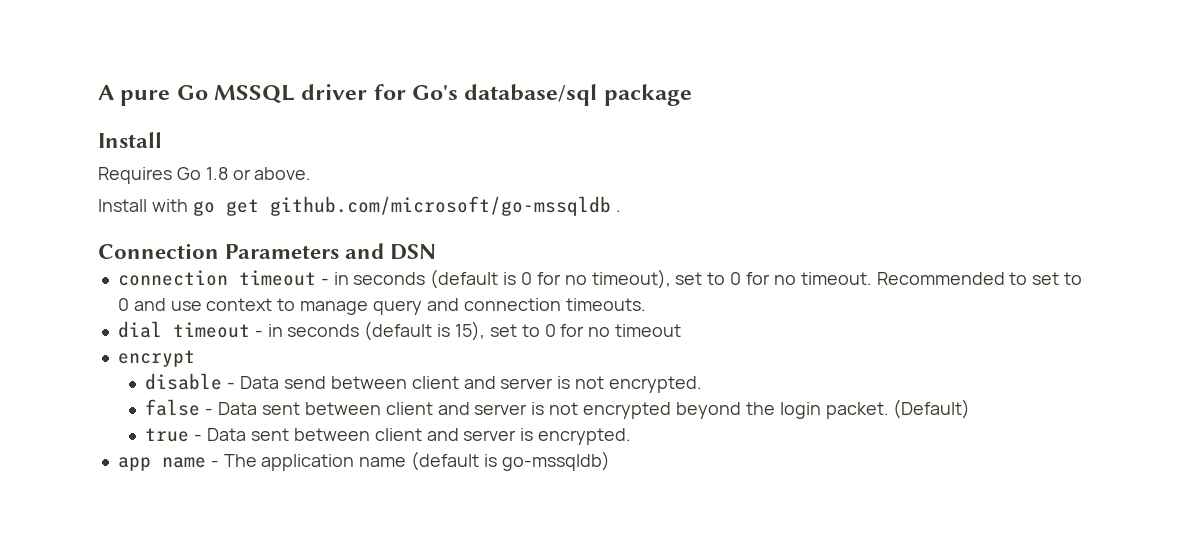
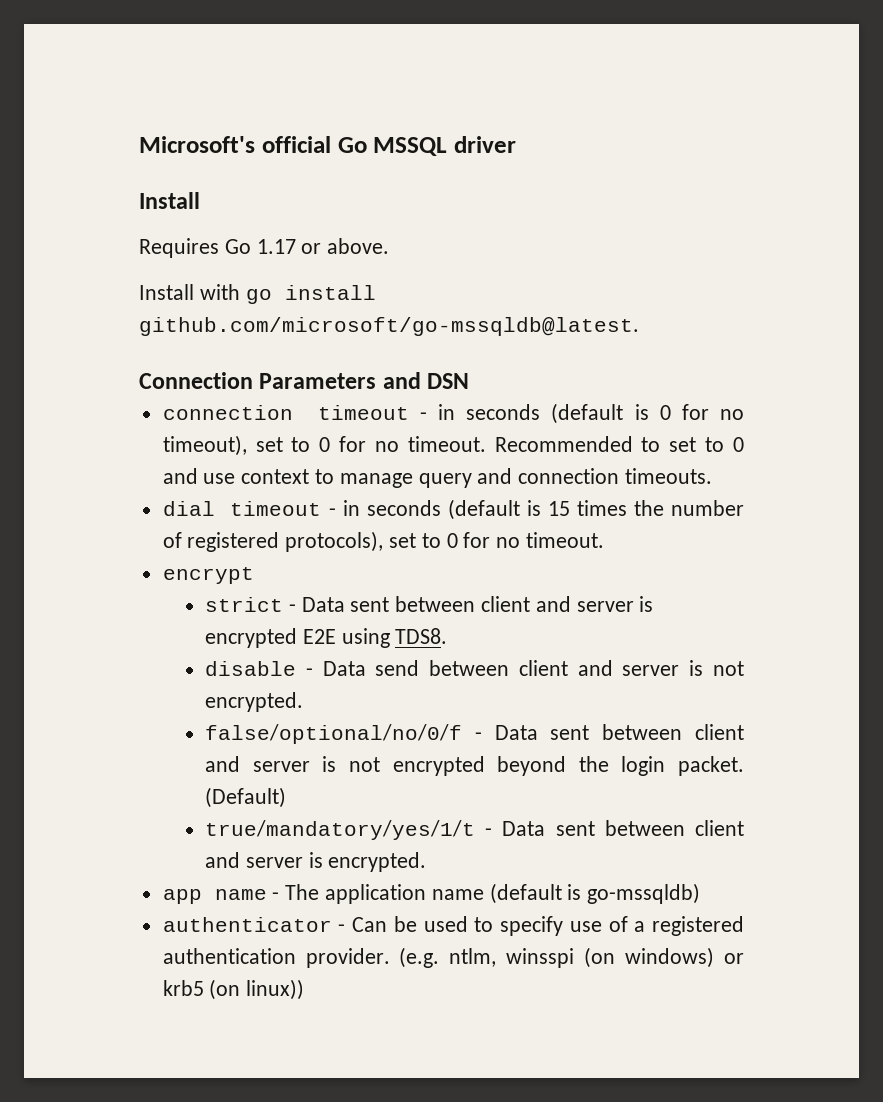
- A pure Go MSSQL driver for Go's database/sql package
+ Microsoft's official Go MSSQL driver
- Requires Go 1.8 or above.
+ Requires Go 1.17 or above.
- Install with go get github.com/microsoft/go-mssqldb .
+ Install with go install github.com/microsoft/go-mssqldb@latest.
- dial timeout - in seconds (default is 15), set to 0 for no timeout
+ dial timeout - in seconds (default is 15 times the number of registered protocols), set to 0 for no timeout.
+ strict - Data sent between client and server is encrypted E2E using TDS8.
- false - Data sent between client and server is not encrypted beyond the login packet.
+ false/optional/no/0/f - Data sent between client and server is not encrypted beyond the login packet.
- true - Data sent between client and server is encrypted.
+ true/mandatory/yes/1/t - Data sent between client and server is encrypted.
+ authenticator - Can be used to specify use of a registered authentication provider. (e.g. ntlm, winsspi (on windows) or krb5 (on linux))

